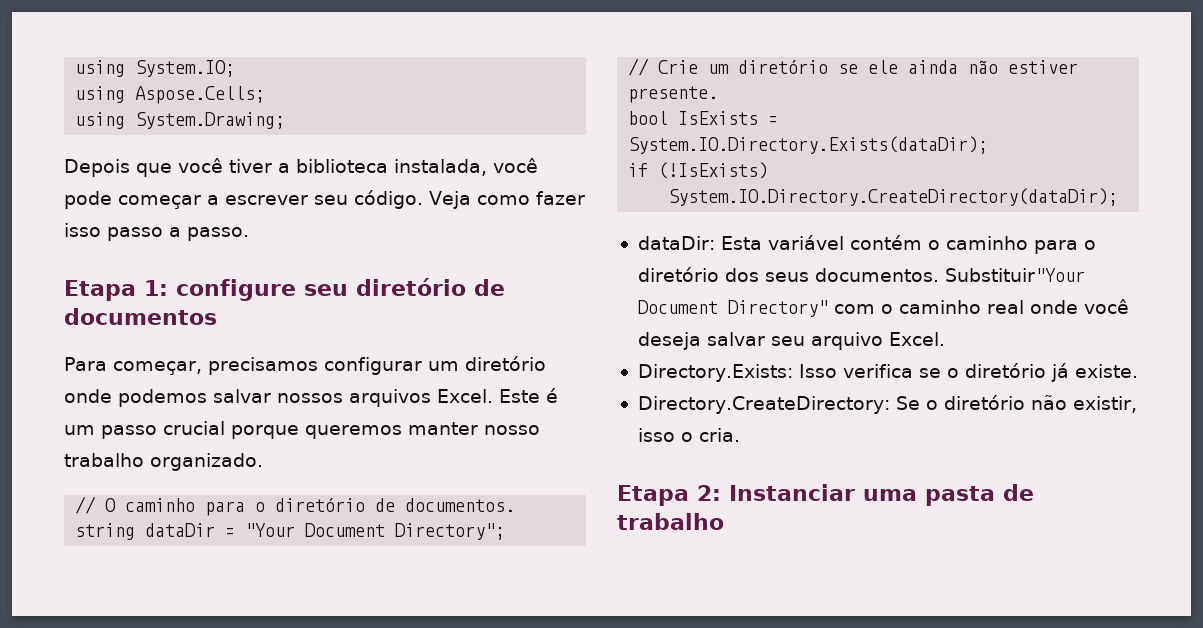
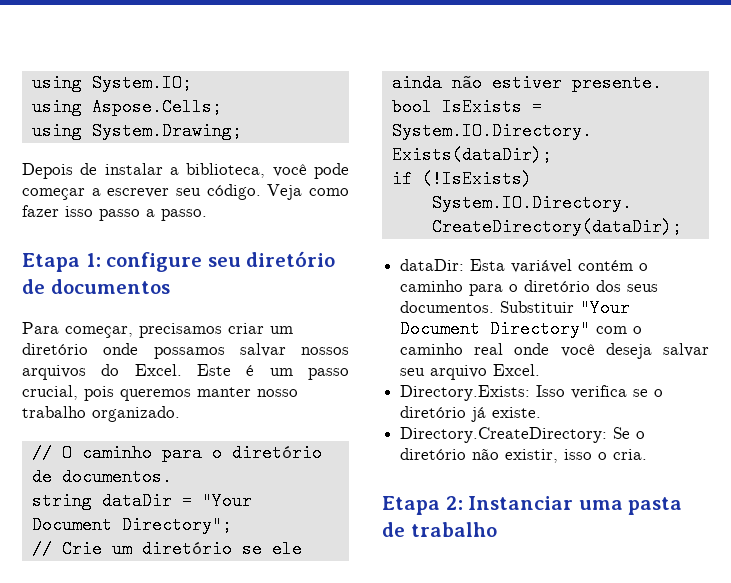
- Depois que você tiver a biblioteca instalada, você pode começar a escrever seu código.
+ Depois de instalar a biblioteca, você pode começar a escrever seu código.
- Para começar, precisamos configurar um diretório onde podemos salvar nossos arquivos Excel.
+ Para começar, precisamos criar um diretório onde possamos salvar nossos arquivos do Excel.
- Este é um passo crucial porque queremos manter nosso trabalho organizado.
+ Este é um passo crucial, pois queremos manter nosso trabalho organizado.
- Substituir"Your Document Directory" com o caminho real onde você deseja salvar seu arquivo Excel.
+ Substituir "Your Document Directory" com o caminho real onde você deseja salvar seu arquivo Excel.

